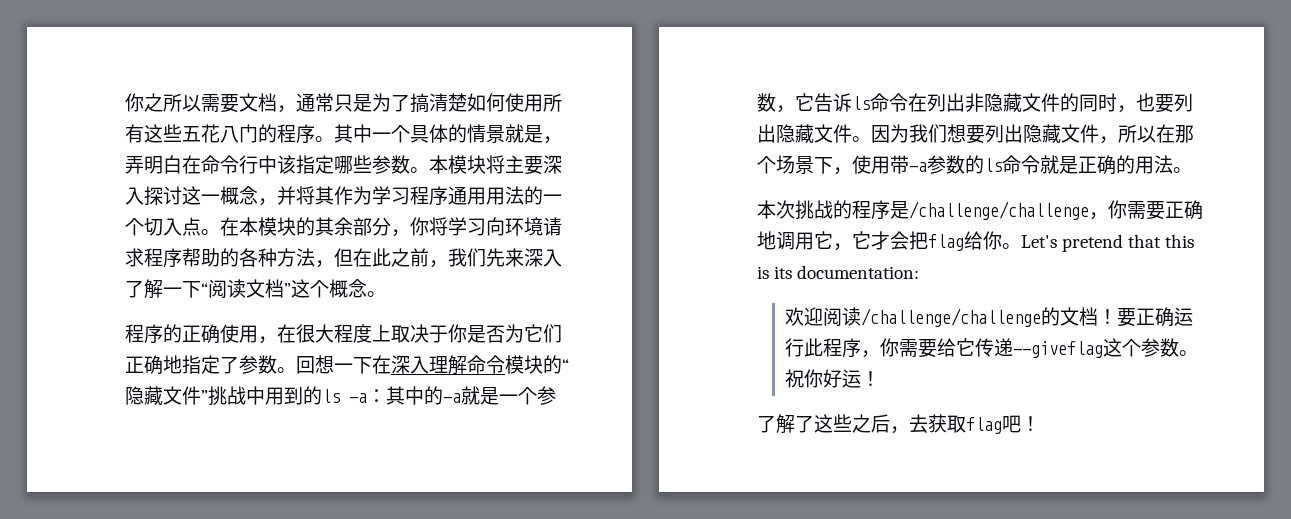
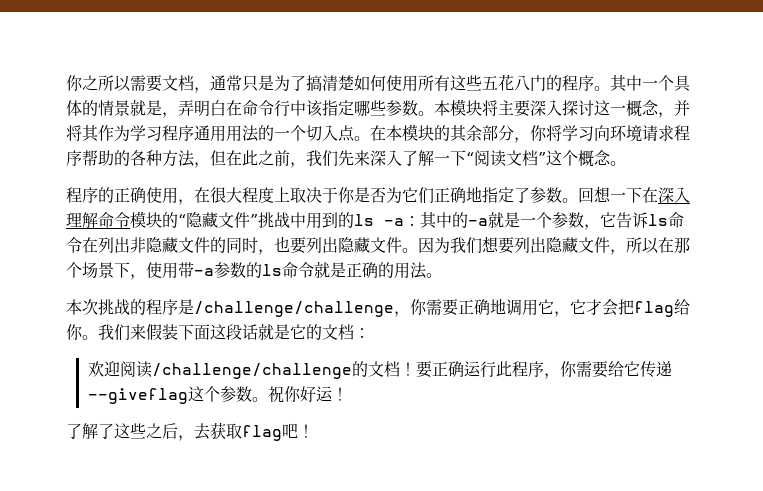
- Let's pretend that this is its documentation:
+ 我们来假装下面这段话就是它的文档：

